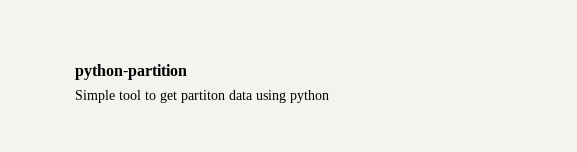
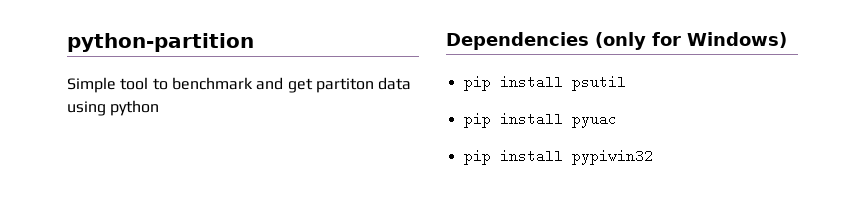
- Simple tool to get partiton data using python
+ Simple tool to benchmark and get partiton data using python
+ Dependencies (only for Windows)
+ pip install psutil
+ pip install pyuac
+ pip install pypiwin32

